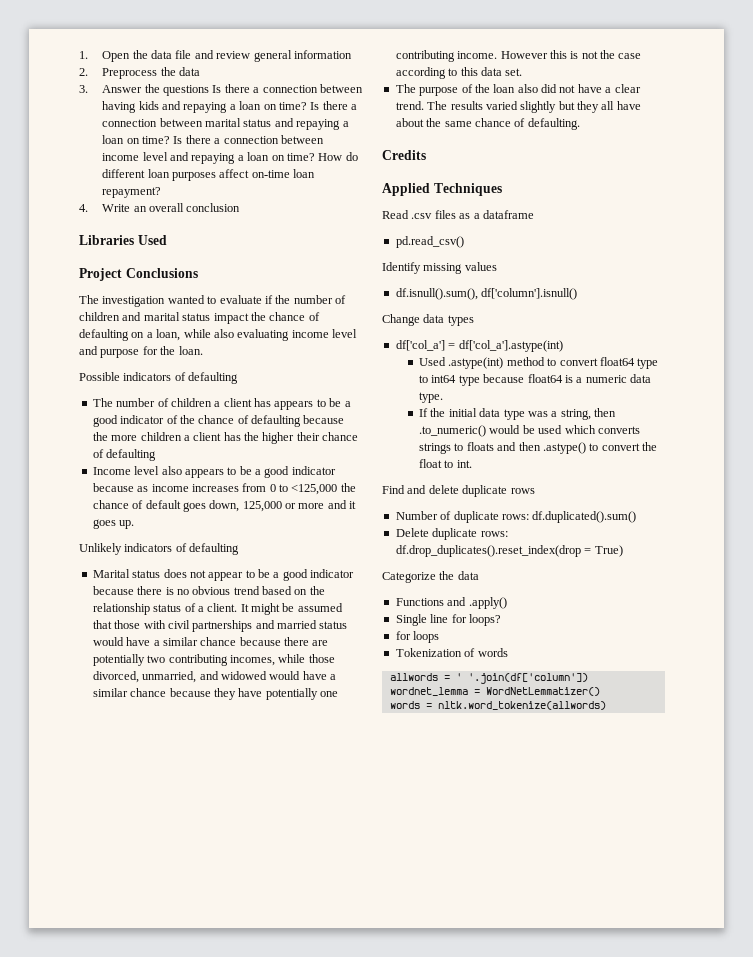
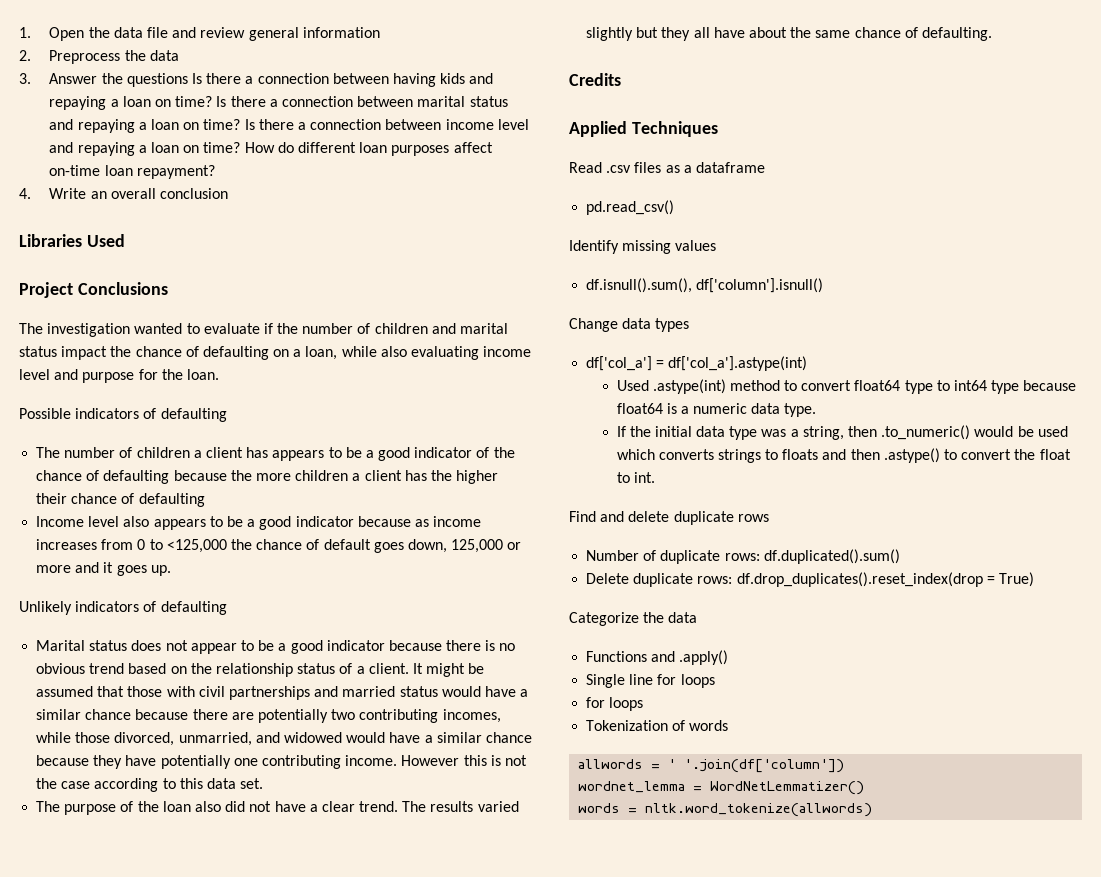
- Single line for loops?
+ Single line for loops

